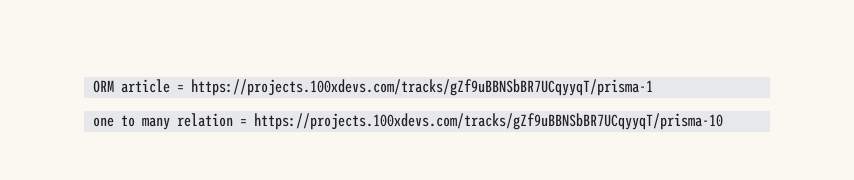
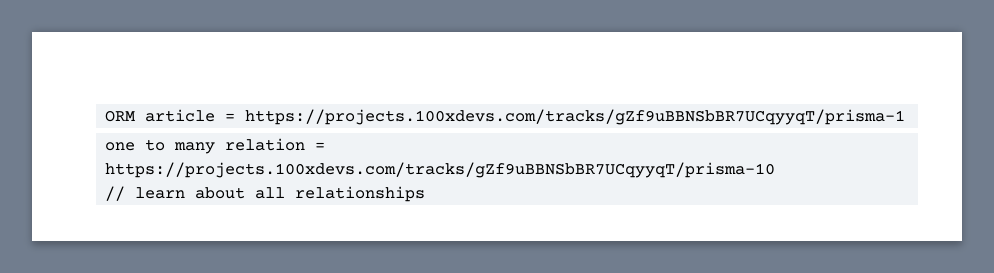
+ // learn about all relationships

